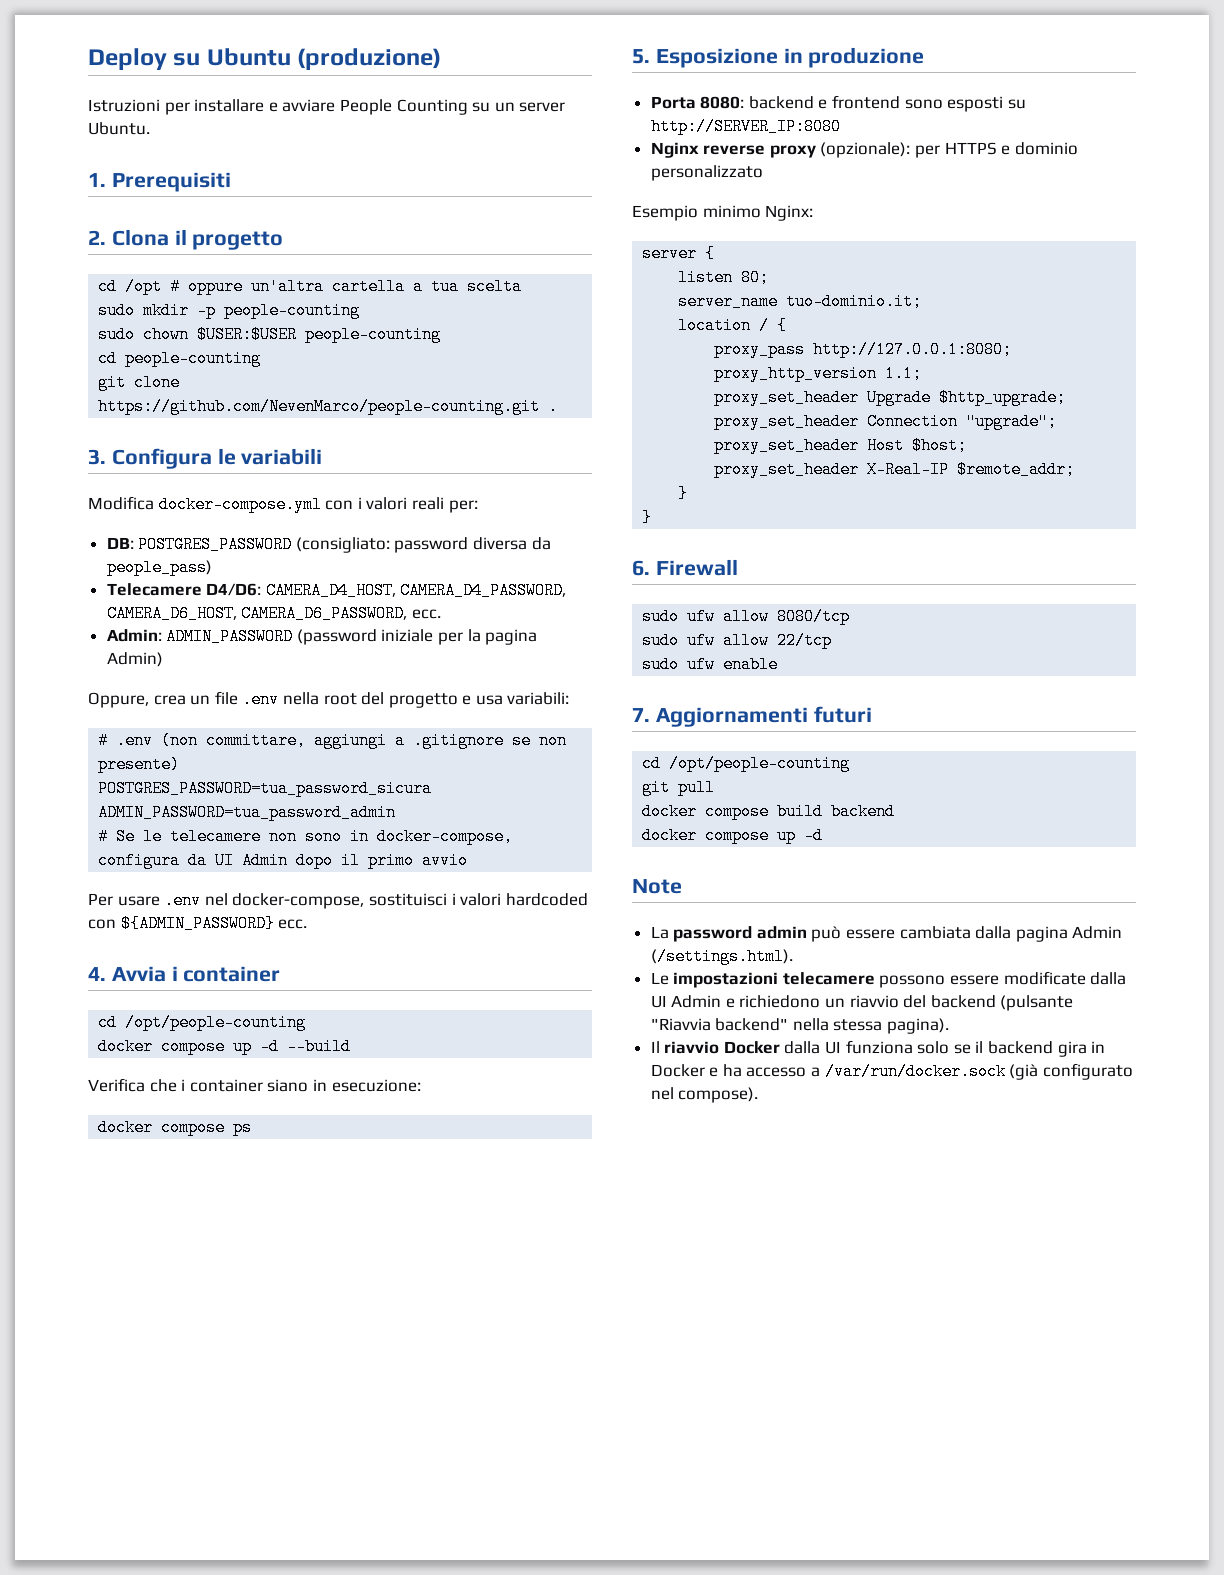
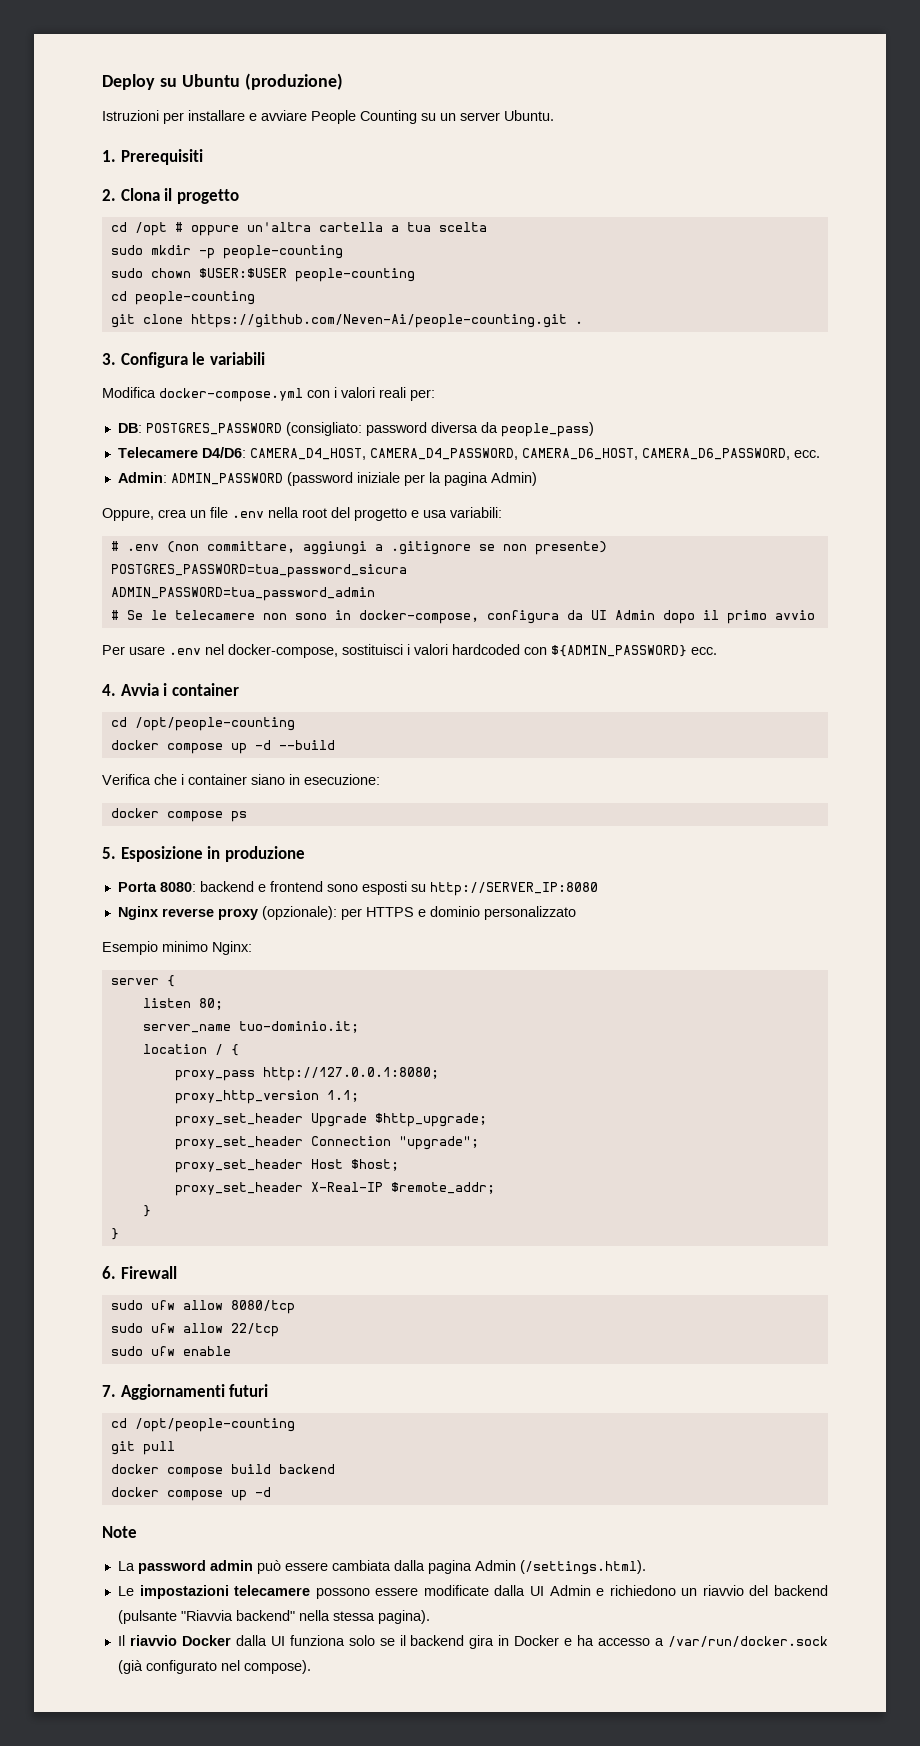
- git clone https://github.com/NevenMarco/people-counting.git .
+ git clone https://github.com/Neven-Ai/people-counting.git .

